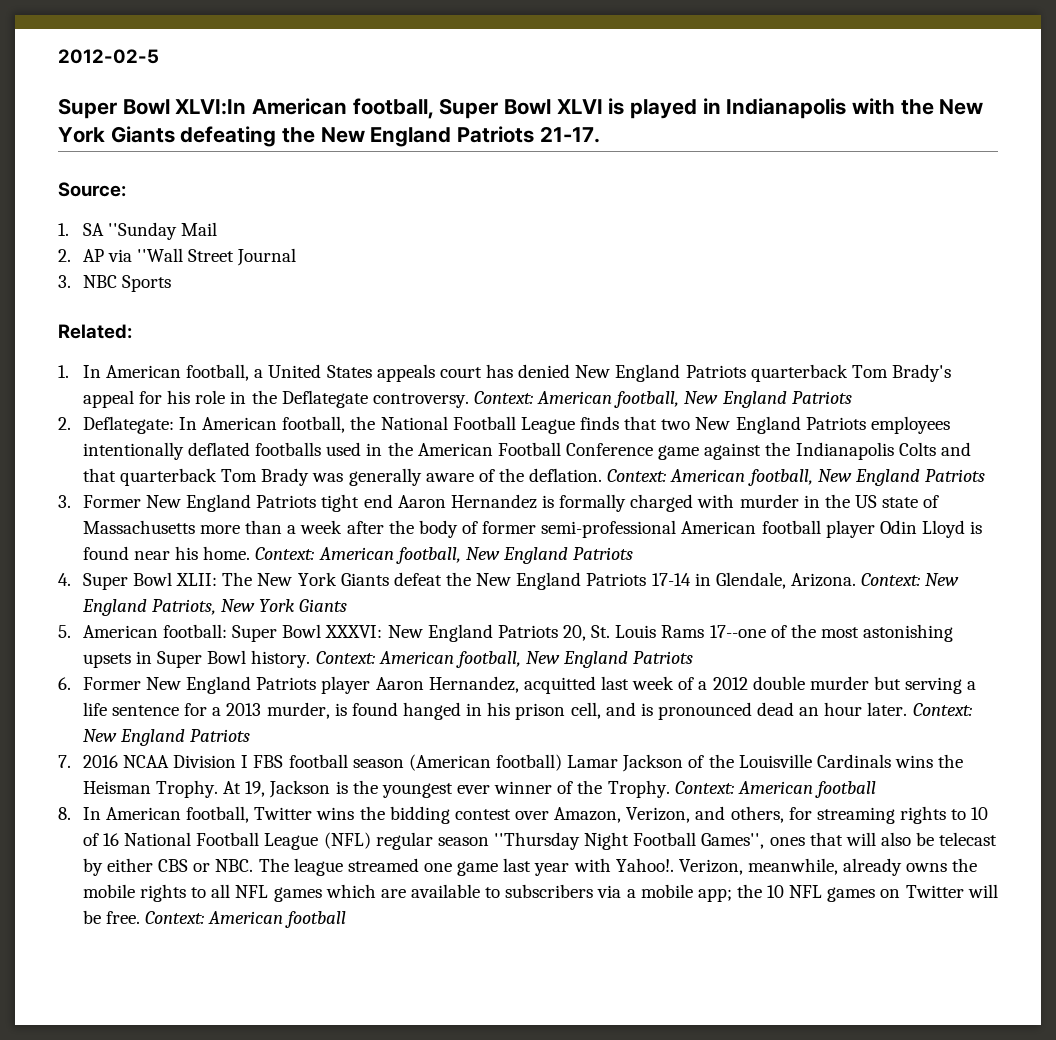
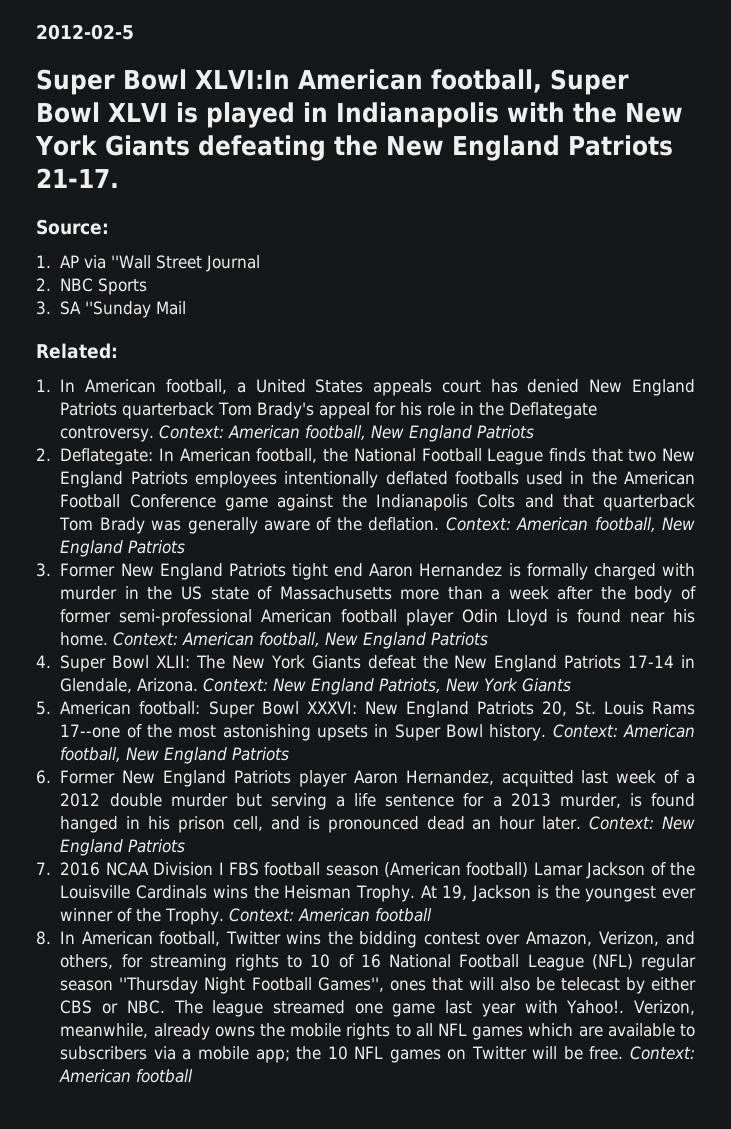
- 1. SA ''Sunday Mail
- 2. AP via ''Wall Street Journal
+ 1. AP via ''Wall Street Journal
- 3. NBC Sports
+ 2. NBC Sports
+ 3. SA ''Sunday Mail

